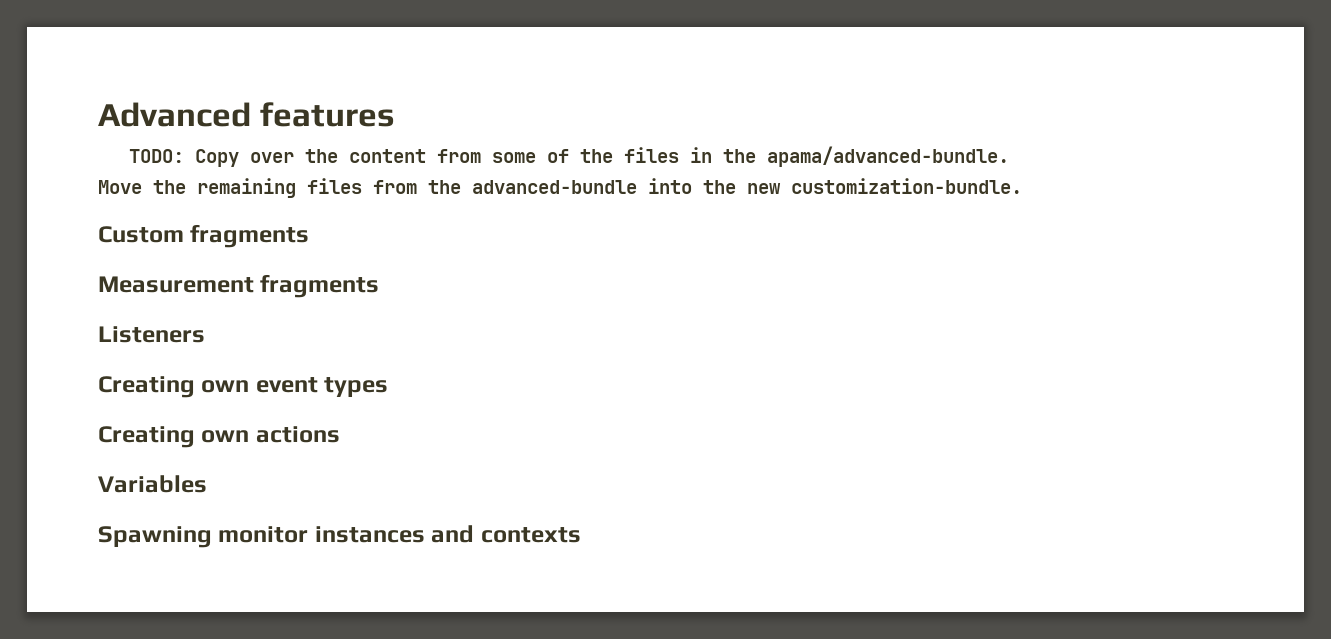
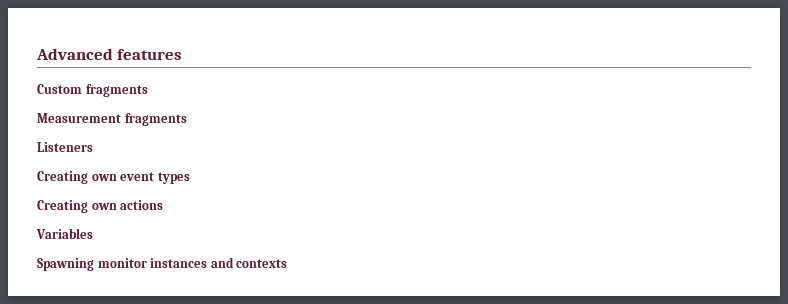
- TODO: Copy over the content from some of the files in the apama/advanced-bundle.
- Move the remaining files from the advanced-bundle into the new customization-bundle.

